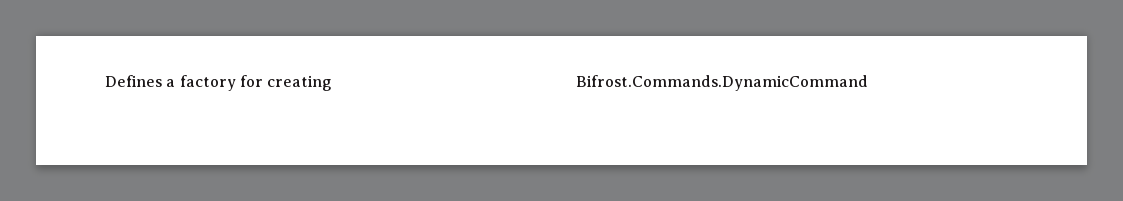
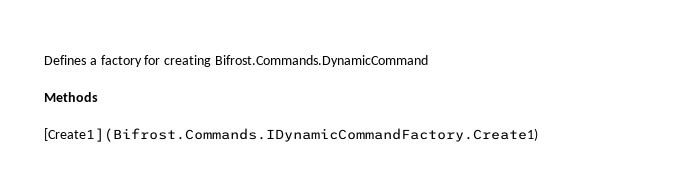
+ Methods
+ [Create1](Bifrost.Commands.IDynamicCommandFactory.Create1)

